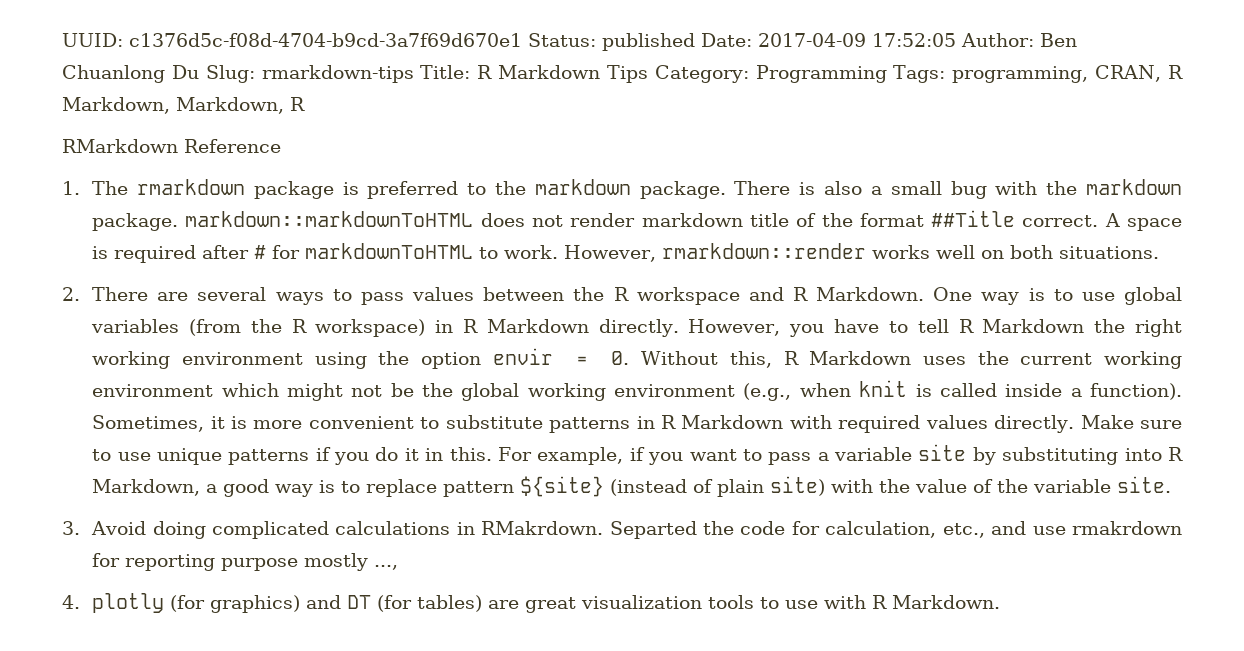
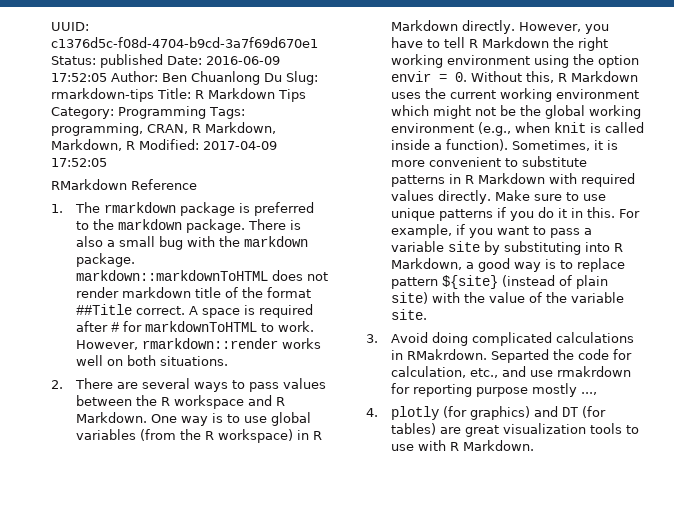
- UUID: c1376d5c-f08d-4704-b9cd-3a7f69d670e1 Status: published Date: 2017-04-09 17:52:05 Author: Ben Chuanlong Du Slug: rmarkdown-tips Title: R Markdown Tips Category: Programming Tags: programming, CRAN, R Markdown, Markdown, R
+ UUID: c1376d5c-f08d-4704-b9cd-3a7f69d670e1 Status: published Date: 2016-06-09 17:52:05 Author: Ben Chuanlong Du Slug: rmarkdown-tips Title: R Markdown Tips Category: Programming Tags: programming, CRAN, R Markdown, Markdown, R Modified: 2017-04-09 17:52:05

